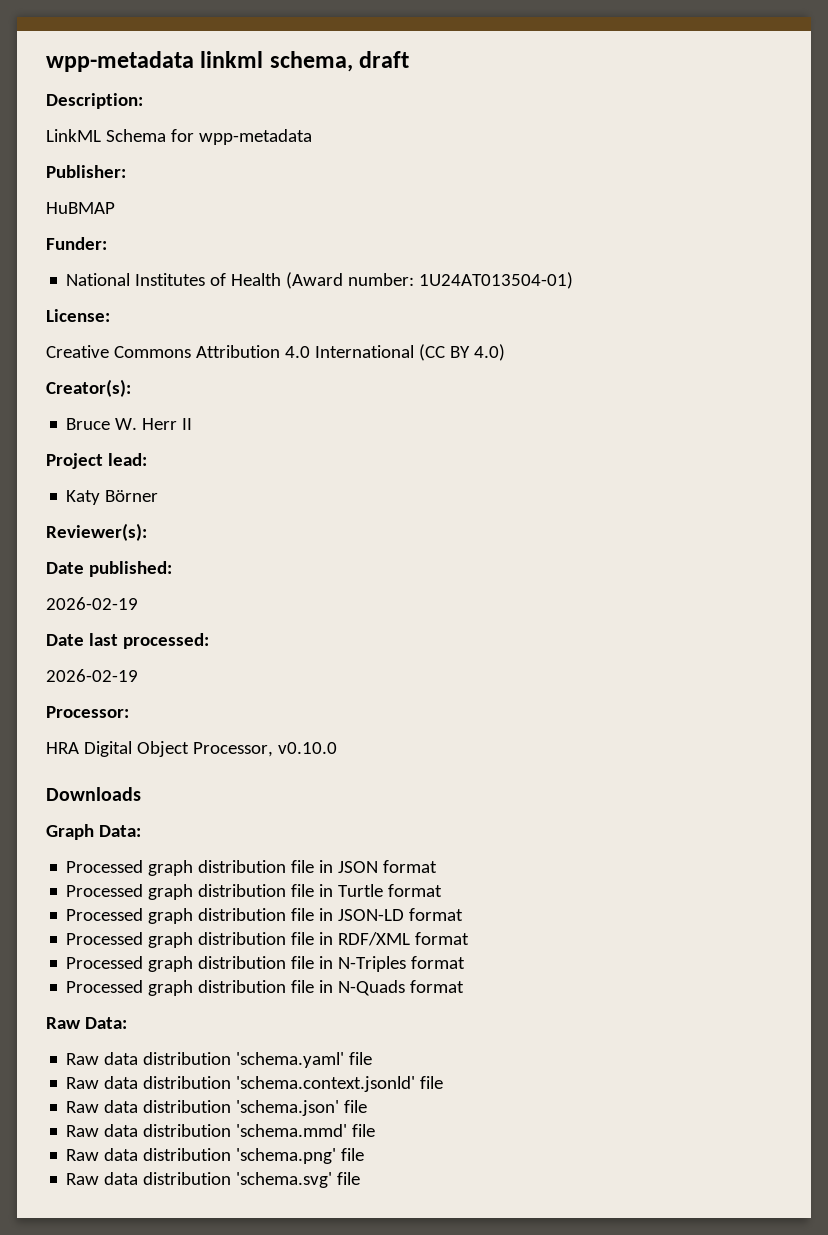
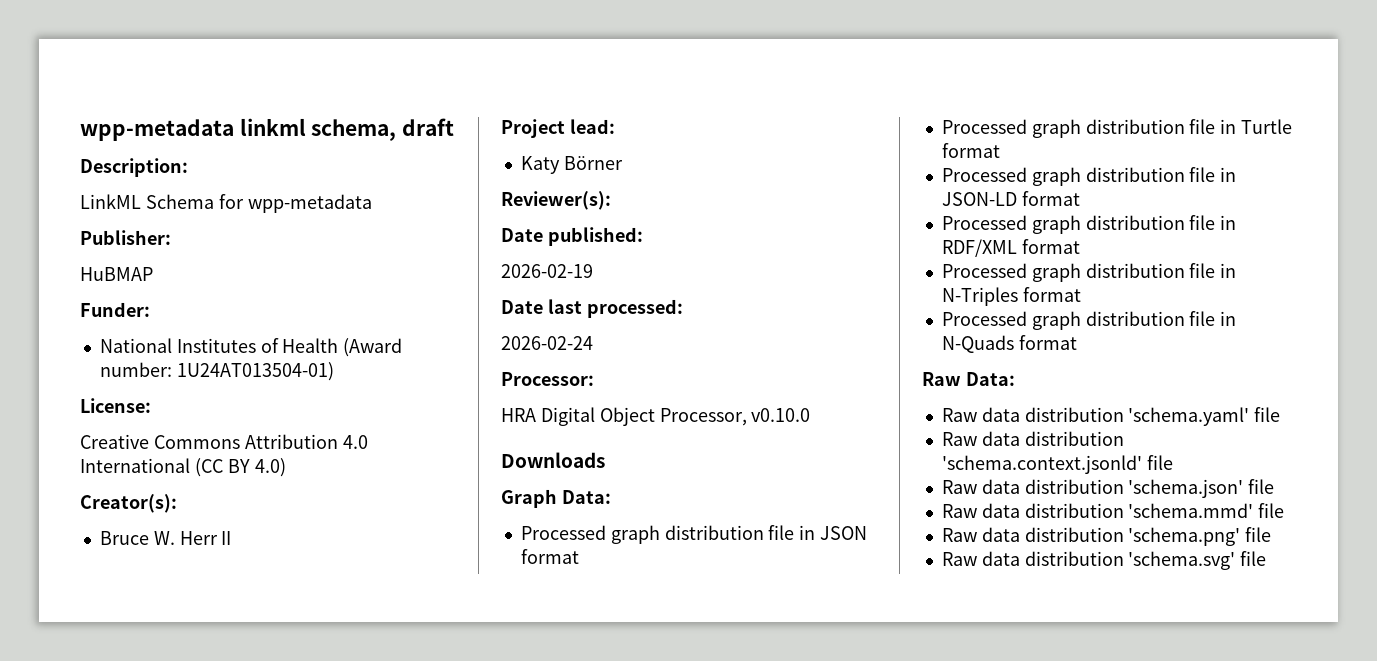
  Date last processed:
- 2026-02-19
+ 2026-02-24

